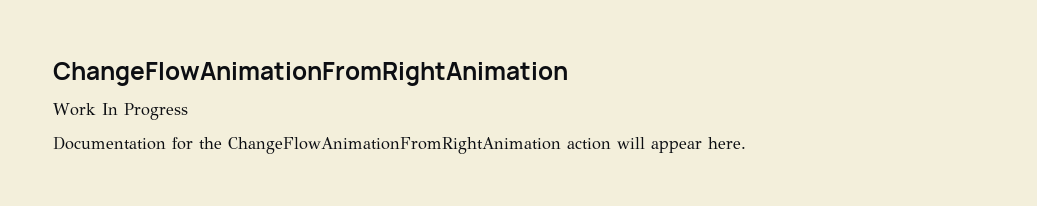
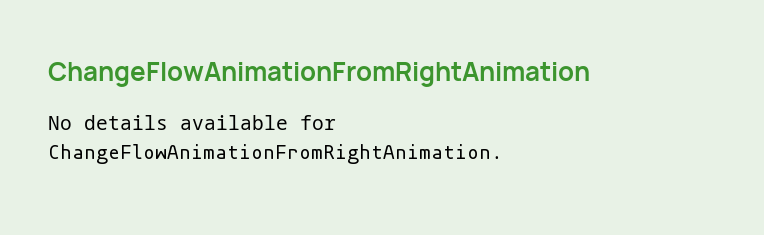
- Work In Progress
- Documentation for the ChangeFlowAnimationFromRightAnimation action will appear here.
+ No details available for ChangeFlowAnimationFromRightAnimation.

